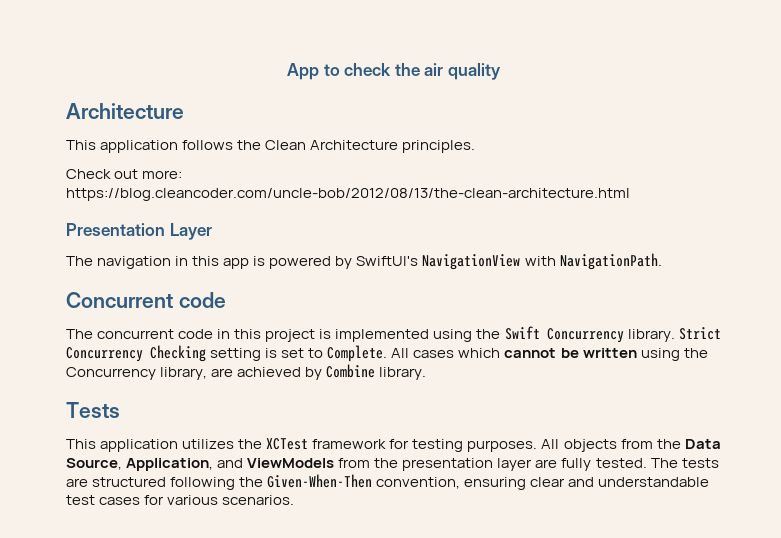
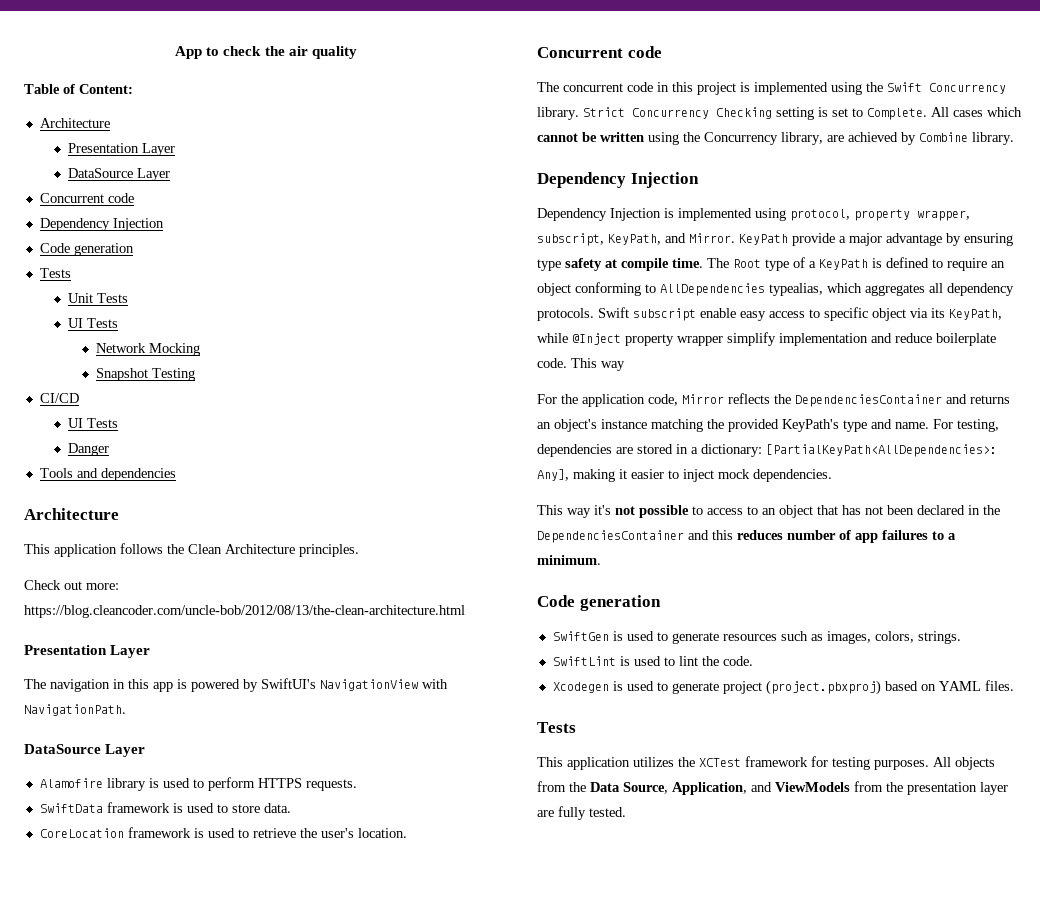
+ Table of Content:
+ Architecture
+ Presentation Layer
+ DataSource Layer
+ Concurrent code
+ Dependency Injection
+ Code generation
+ Tests
+ Unit Tests
+ UI Tests
+ Network Mocking
+ Snapshot Testing
+ CI/CD
+ UI Tests
+ Danger
+ Tools and dependencies
  The navigation in this app is powered by SwiftUI's NavigationView with NavigationPath.
+ DataSource Layer
+ Alamofire library is used to perform HTTPS requests.
+ SwiftData framework is used to store data.
+ CoreLocation framework is used to retrieve the user's location.
  All cases which cannot be written using the Concurrency library, are achieved by Combine library.
+ Dependency Injection
+ Dependency Injection is implemented using protocol, property wrapper, subscript, KeyPath, and Mirror. KeyPath provide a major advantage by ensuring type safety at compile time. The Root type of a KeyPath is defined to require an object conforming to AllDependencies typealias, which aggregates all dependency protocols. Swift subscript enable easy access to specific object via its KeyPath, while @Inject property wrapper simplify implementation and reduce boilerplate code. This way
+ For the application code, Mirror reflects the DependenciesContainer and returns an object's instance matching the provided KeyPath's type and name. For testing, dependencies are stored in a dictionary: [PartialKeyPath<AllDependencies>: Any], making it easier to inject mock dependencies.
+ This way it's not possible to access to an object that has not been declared in the DependenciesContainer and this reduces number of app failures to a minimum.
+ Code generation
+ SwiftGen is used to generate resources such as images, colors, strings.
+ SwiftLint is used to lint the code.
+ Xcodegen is used to generate project (project.pbxproj) based on YAML files.
- The tests are structured following the Given-When-Then convention, ensuring clear and understandable test cases for various scenarios.

